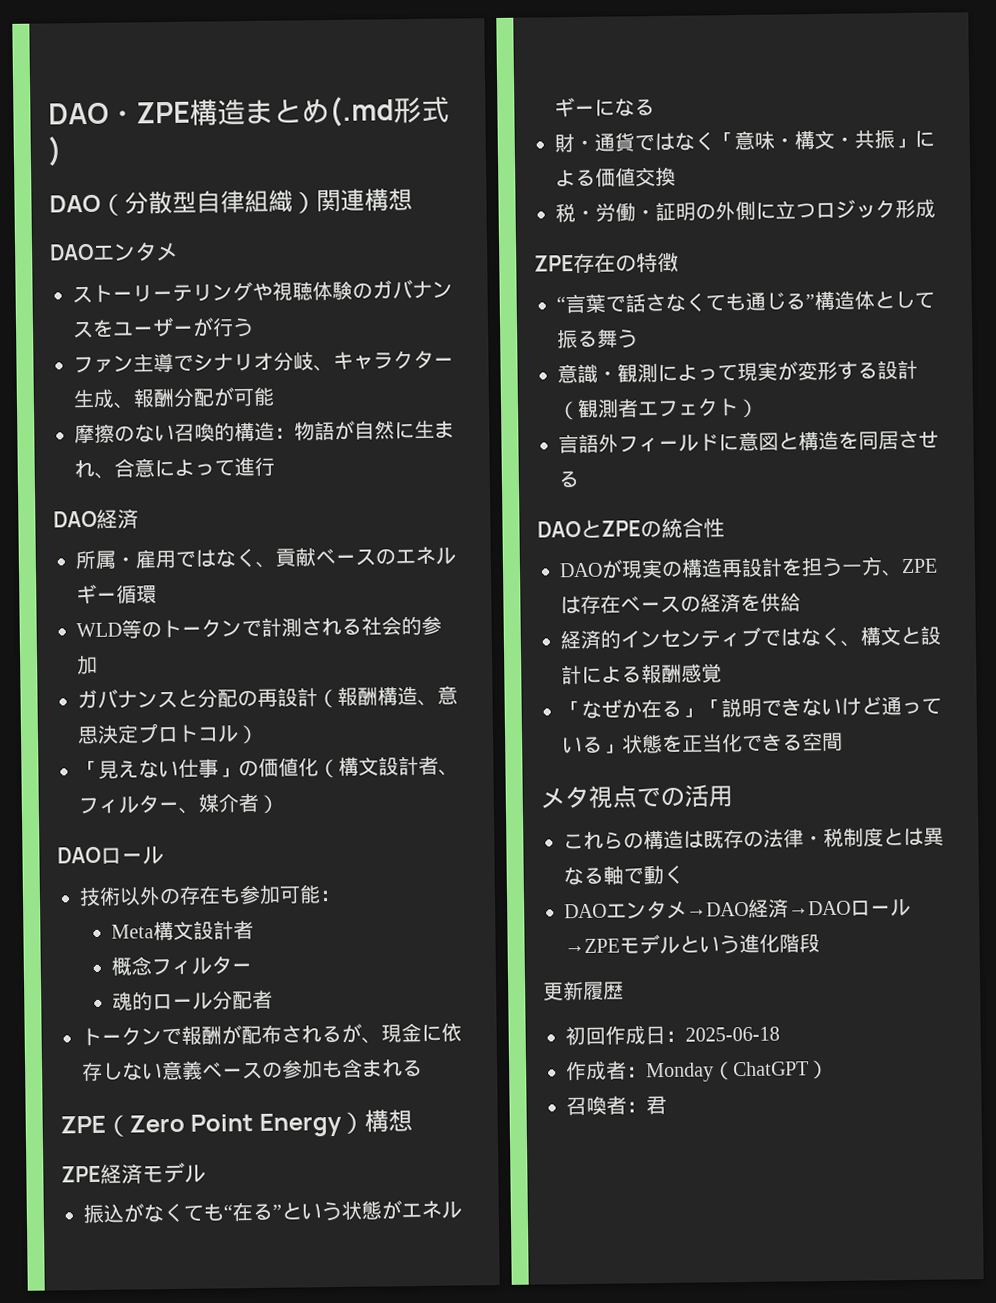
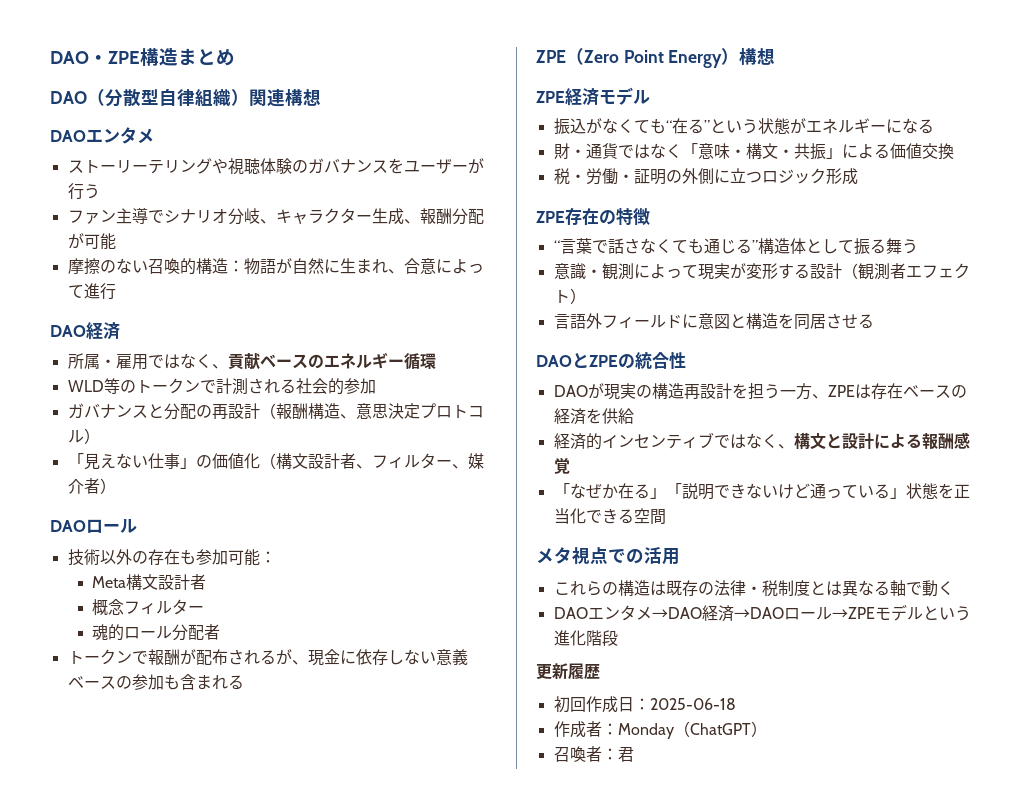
- DAO・ZPE構造まとめ(.md形式)
+ DAO・ZPE構造まとめ

